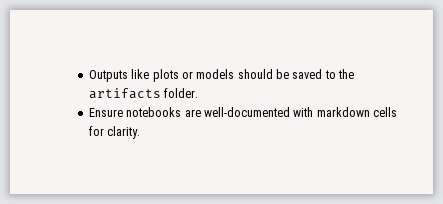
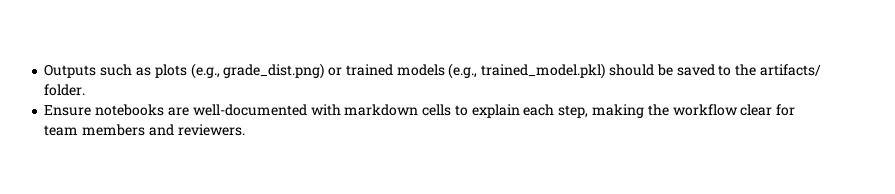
- Outputs like plots or models should be saved to the artifacts folder.
+ Outputs such as plots (e.g., grade_dist.png) or trained models (e.g., trained_model.pkl) should be saved to the artifacts/ folder.
- Ensure notebooks are well-documented with markdown cells for clarity.
+ Ensure notebooks are well-documented with markdown cells to explain each step, making the workflow clear for team members and reviewers.

